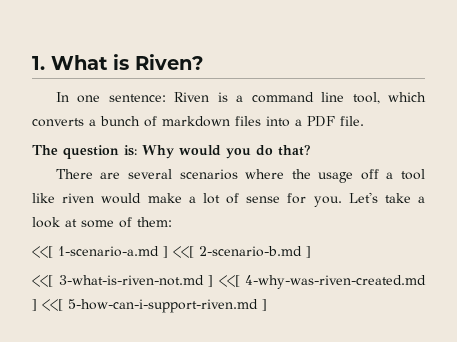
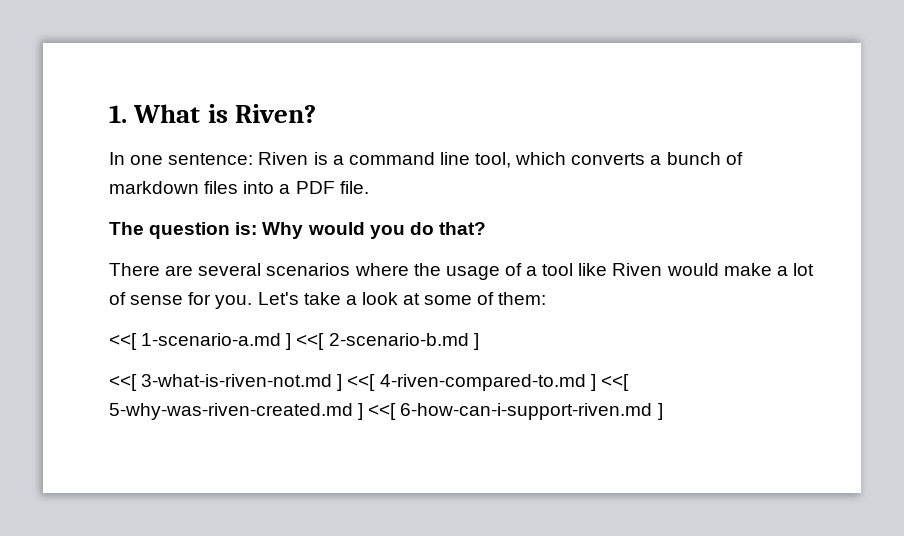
- There are several scenarios where the usage off a tool like riven would make a lot of sense for you.
+ There are several scenarios where the usage of a tool like Riven would make a lot of sense for you.
- <<[ 3-what-is-riven-not.md ] <<[ 4-why-was-riven-created.md ] <<[ 5-how-can-i-support-riven.md ]
+ <<[ 3-what-is-riven-not.md ] <<[ 4-riven-compared-to.md ] <<[ 5-why-was-riven-created.md ] <<[ 6-how-can-i-support-riven.md ]

